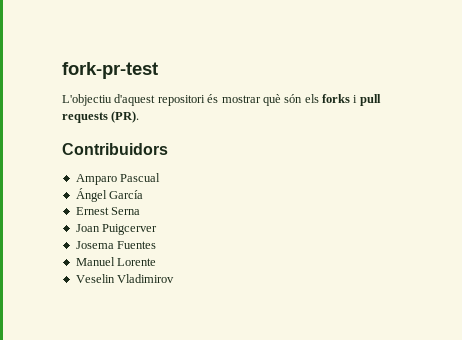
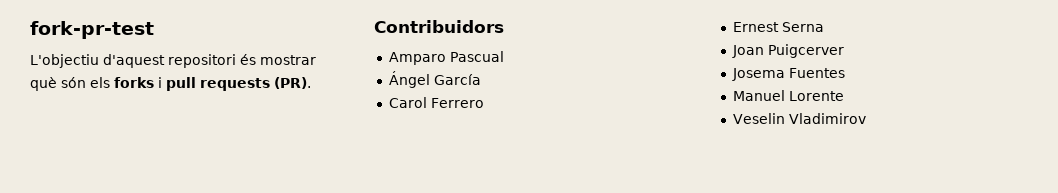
+ Carol Ferrero

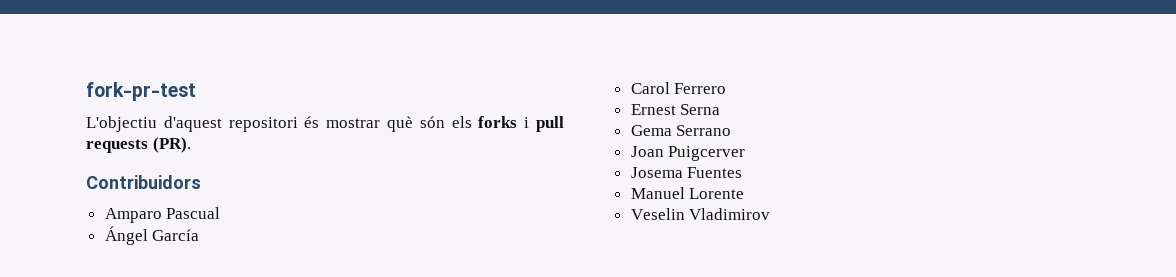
+ Gema Serrano

